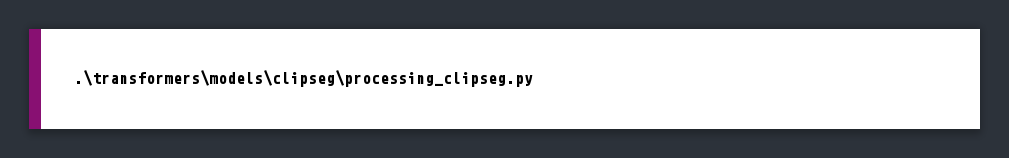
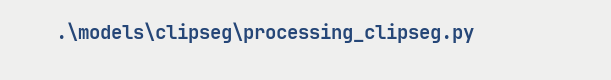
- .\transformers\models\clipseg\processing_clipseg.py
+ .\models\clipseg\processing_clipseg.py

